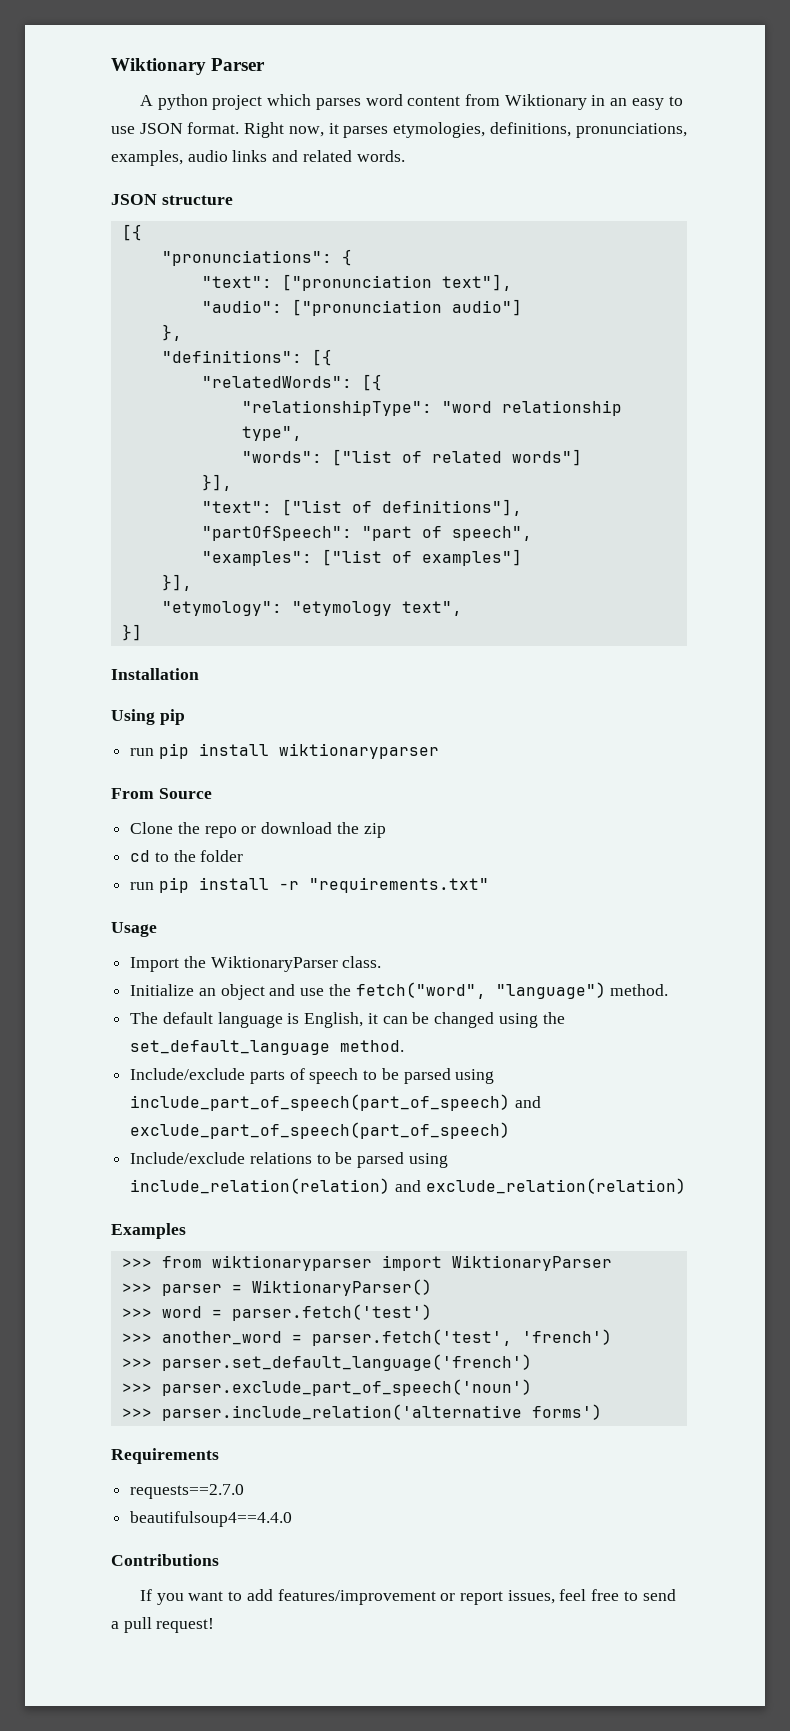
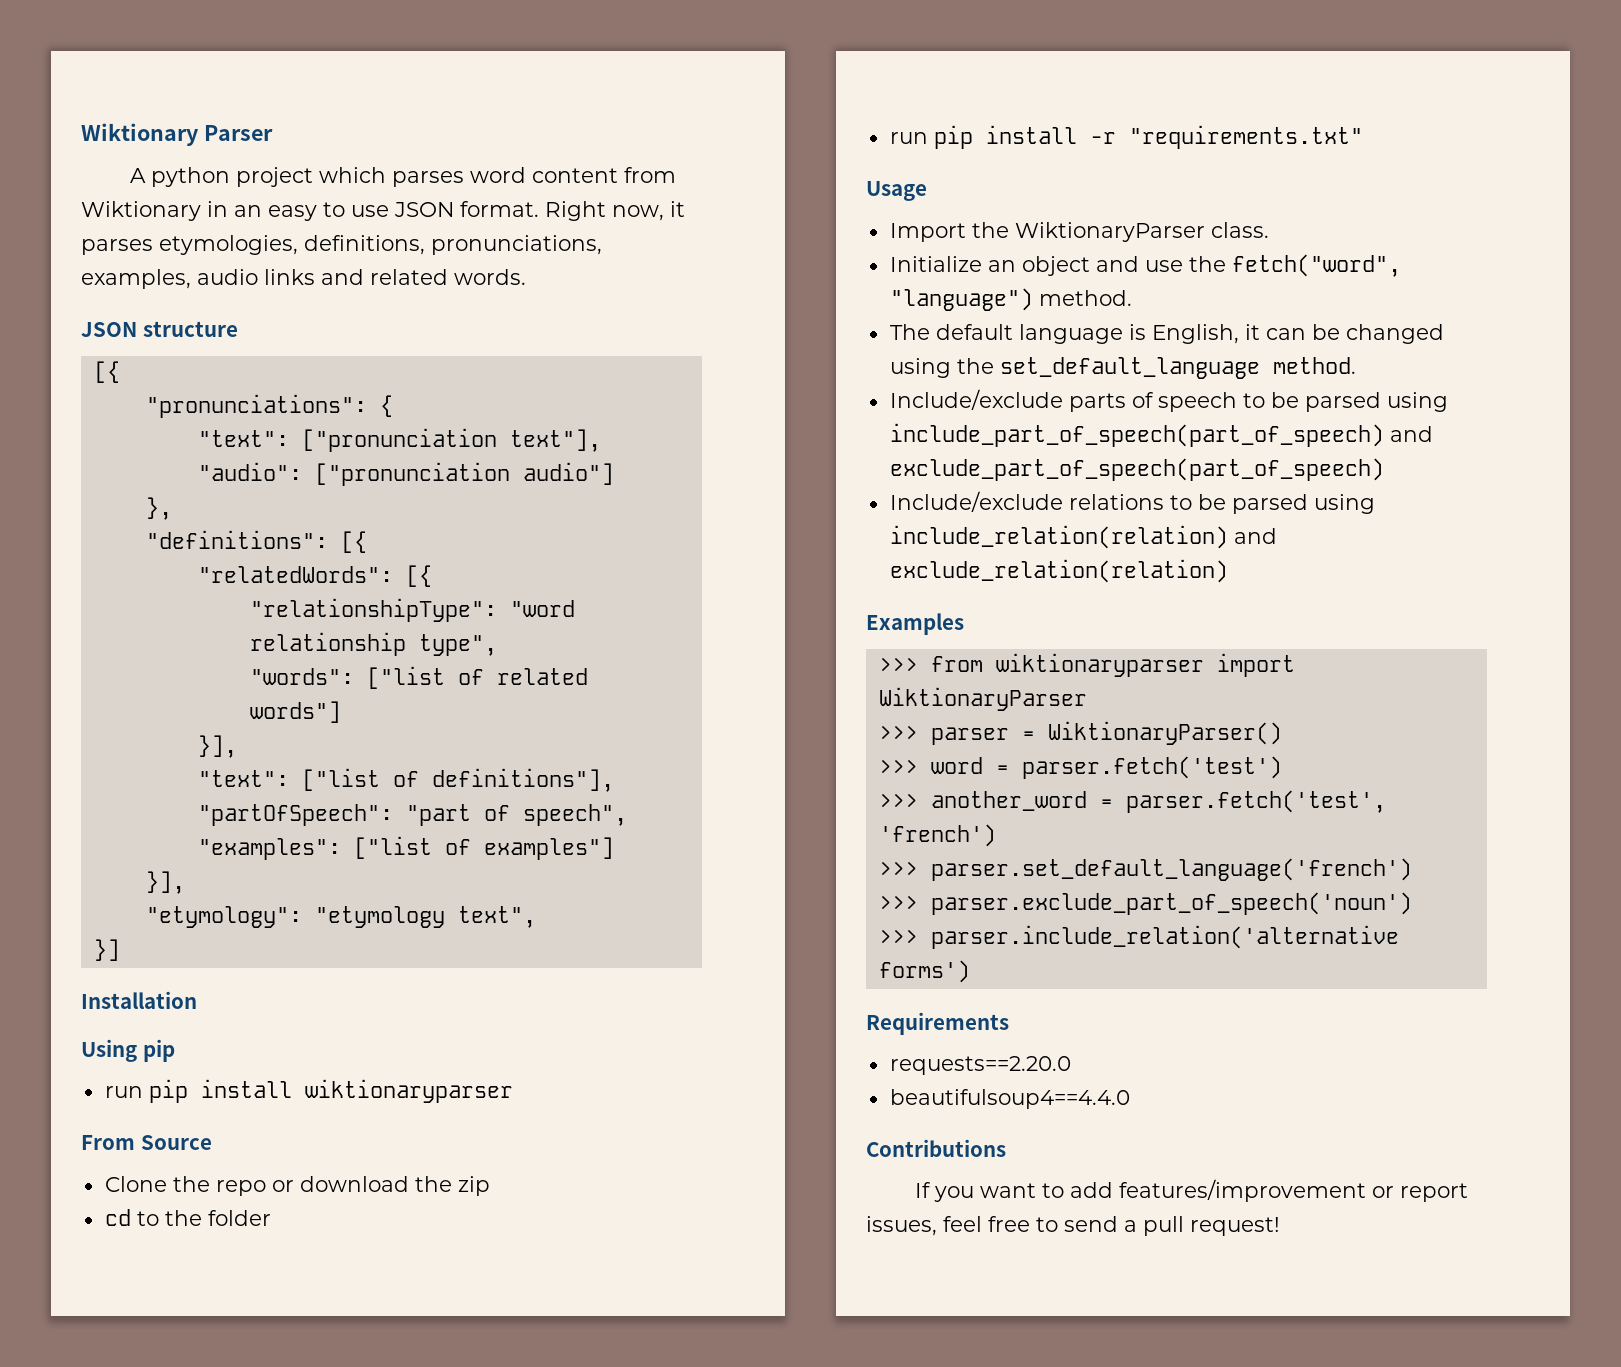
- requests==2.7.0
+ requests==2.20.0

